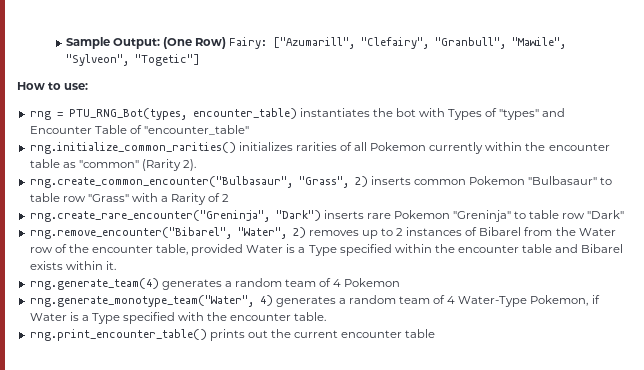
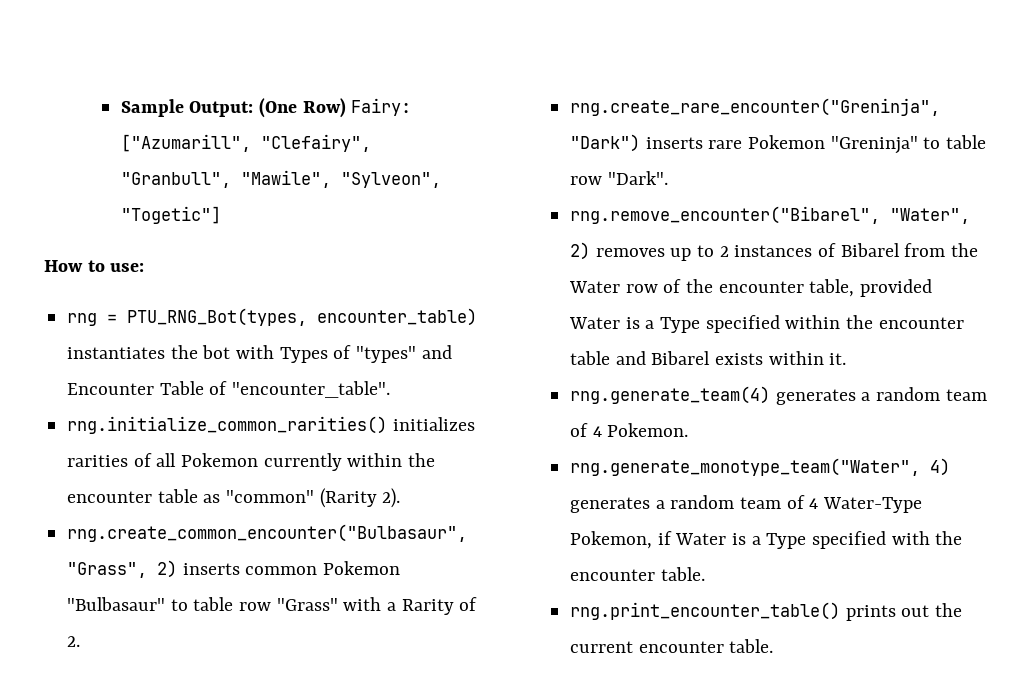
- rng = PTU_RNG_Bot(types, encounter_table) instantiates the bot with Types of "types" and Encounter Table of "encounter_table"
+ rng = PTU_RNG_Bot(types, encounter_table) instantiates the bot with Types of "types" and Encounter Table of "encounter_table".
- rng.create_common_encounter("Bulbasaur", "Grass", 2) inserts common Pokemon "Bulbasaur" to table row "Grass" with a Rarity of 2
+ rng.create_common_encounter("Bulbasaur", "Grass", 2) inserts common Pokemon "Bulbasaur" to table row "Grass" with a Rarity of 2.
- rng.create_rare_encounter("Greninja", "Dark") inserts rare Pokemon "Greninja" to table row "Dark"
+ rng.create_rare_encounter("Greninja", "Dark") inserts rare Pokemon "Greninja" to table row "Dark".
- rng.generate_team(4) generates a random team of 4 Pokemon
+ rng.generate_team(4) generates a random team of 4 Pokemon.
- rng.print_encounter_table() prints out the current encounter table
+ rng.print_encounter_table() prints out the current encounter table.

